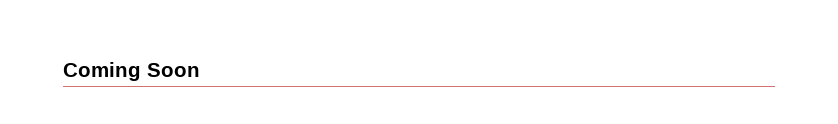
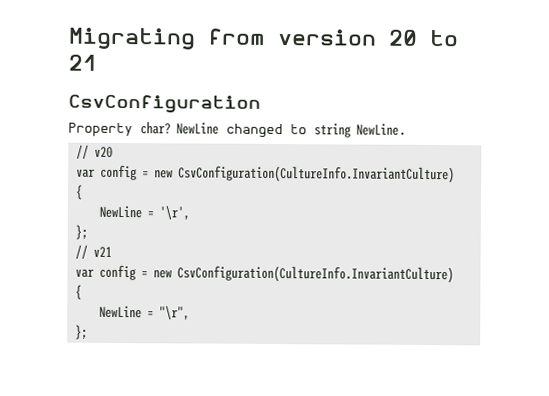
- Coming Soon
+ Migrating from version 20 to 21
+ CsvConfiguration
+ Property char? NewLine changed to string NewLine.
+ // v20
+ var config = new CsvConfiguration(CultureInfo.InvariantCulture)
+ {
+ NewLine = '\r',
+ };
+ // v21
+ var config = new CsvConfiguration(CultureInfo.InvariantCulture)
+ {
+ NewLine = "\r",
+ };

